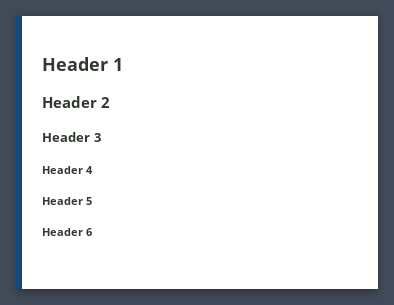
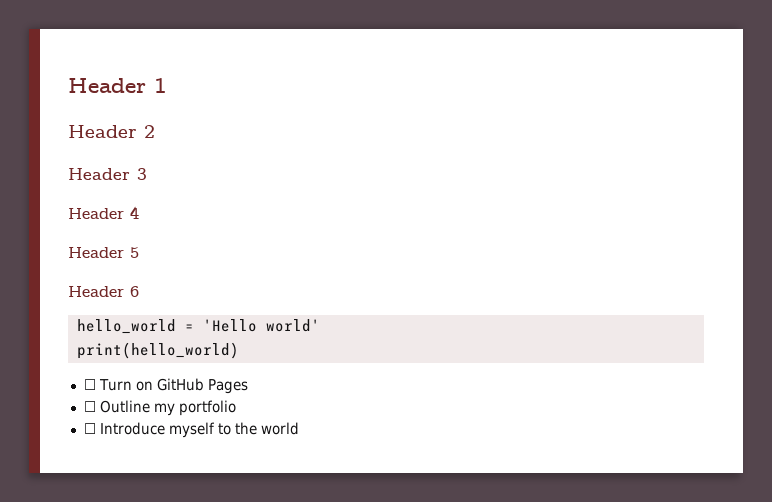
+ hello_world = 'Hello world'
+ print(hello_world)
+ ☐ Turn on GitHub Pages
+ ☐ Outline my portfolio
+ ☐ Introduce myself to the world

